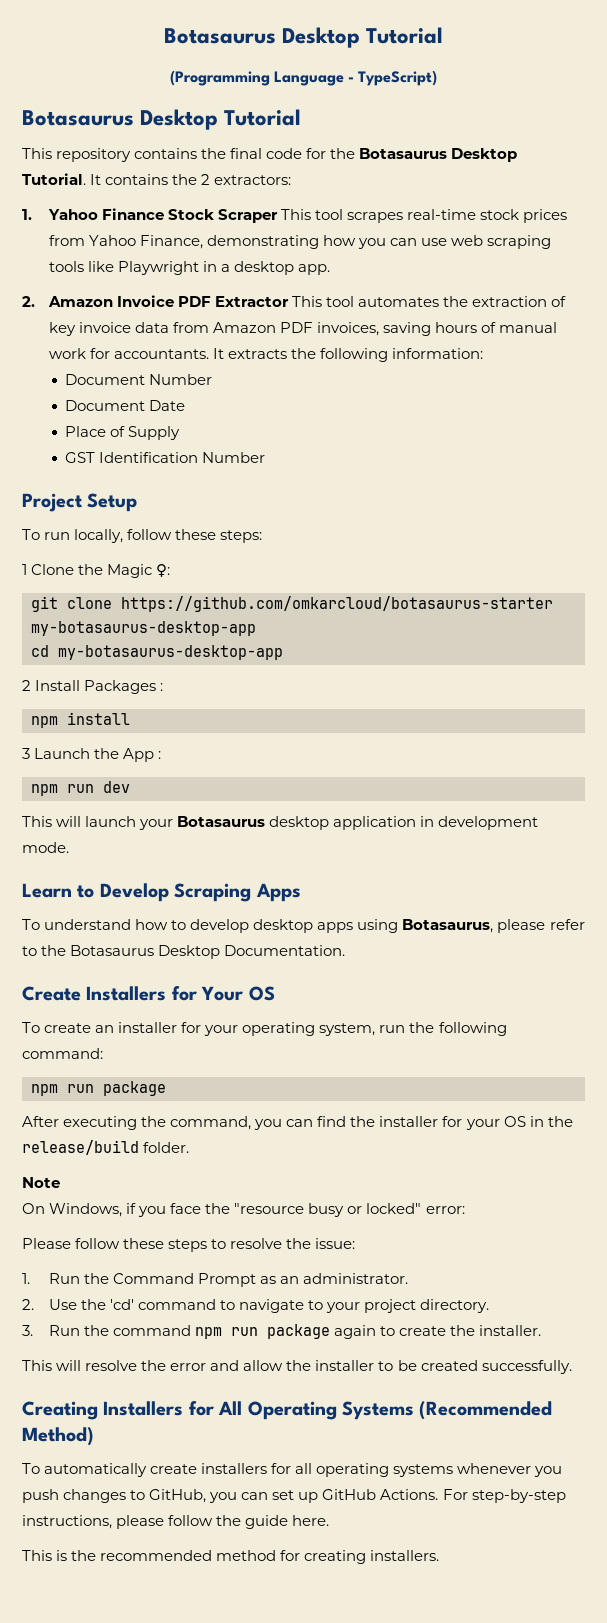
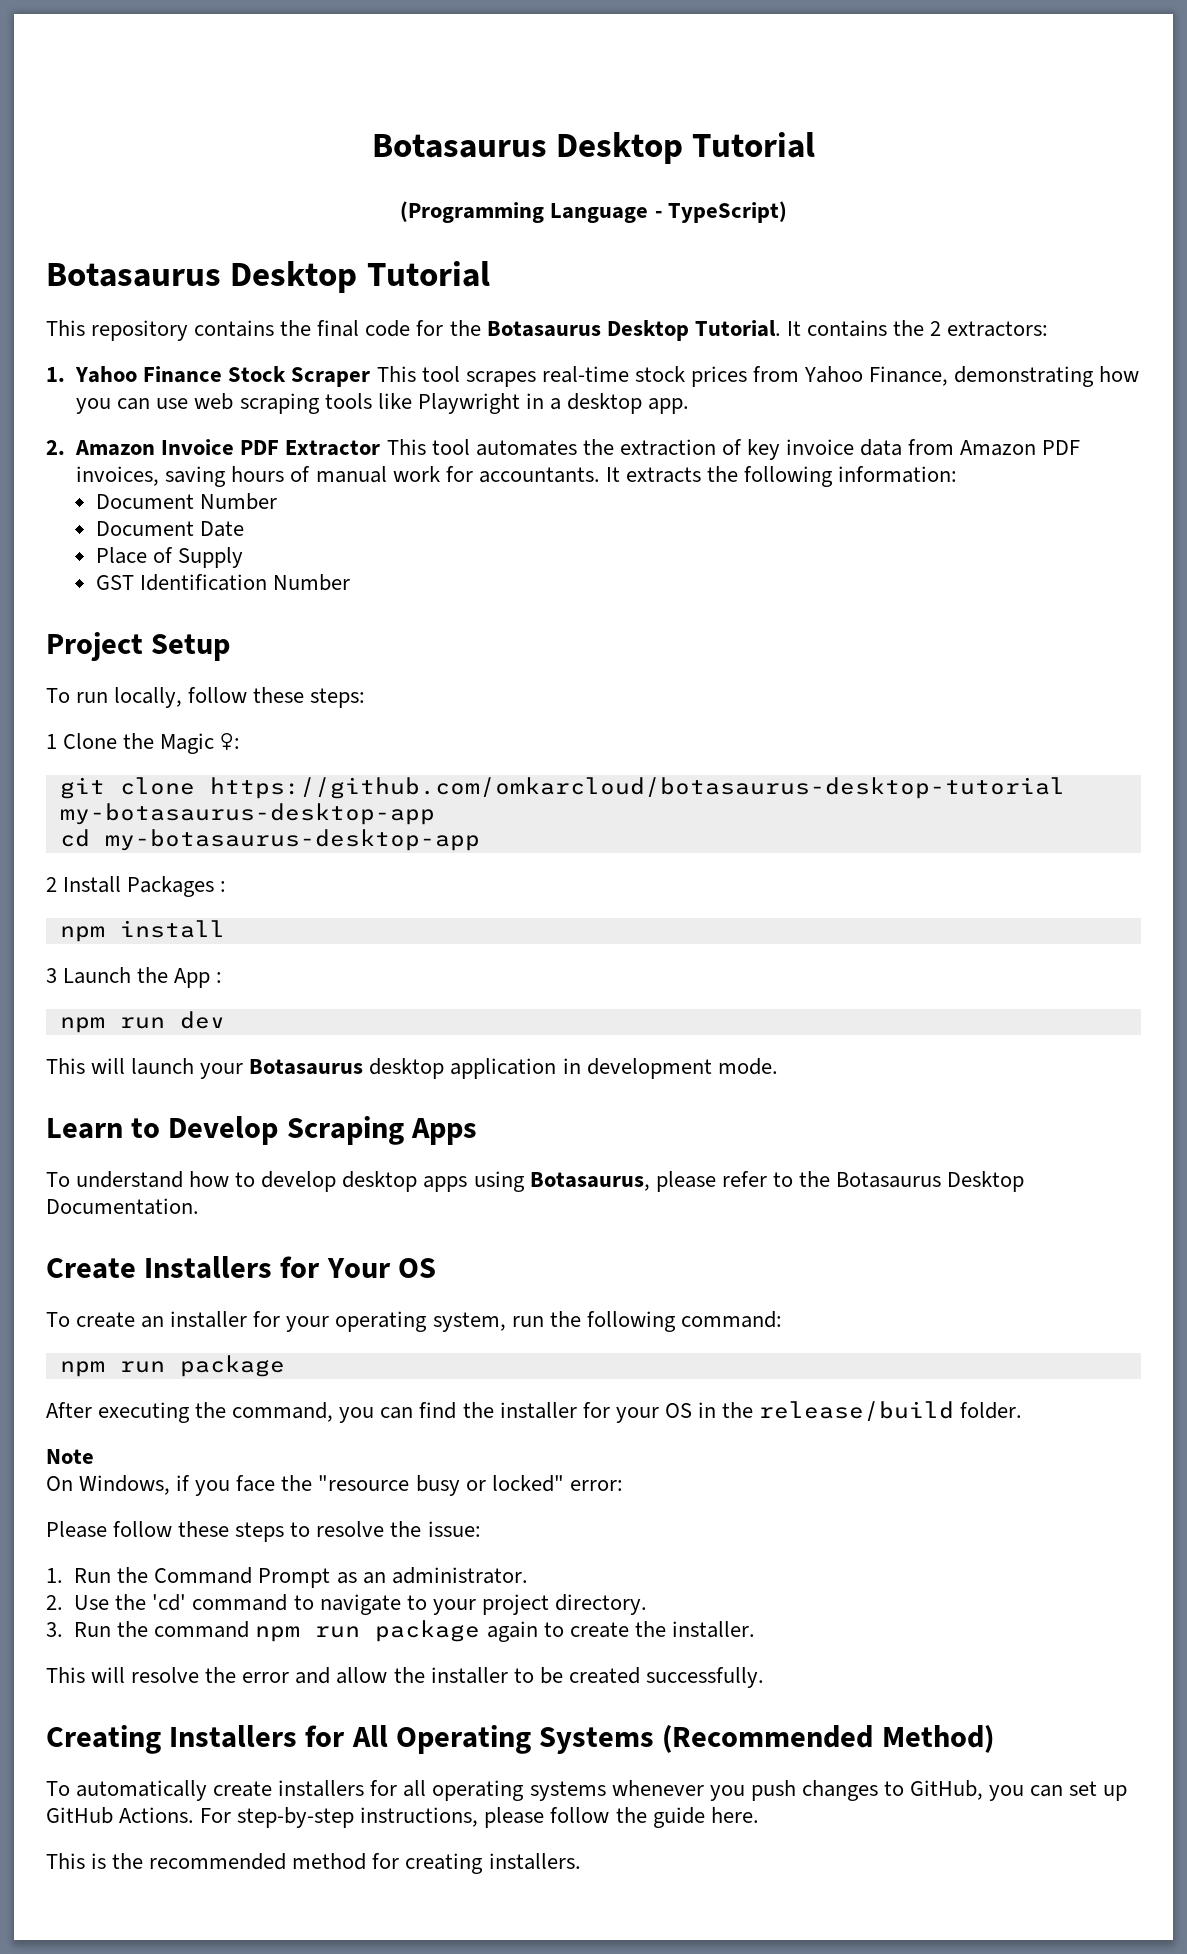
- git clone https://github.com/omkarcloud/botasaurus-starter my-botasaurus-desktop-app
+ git clone https://github.com/omkarcloud/botasaurus-desktop-tutorial my-botasaurus-desktop-app

